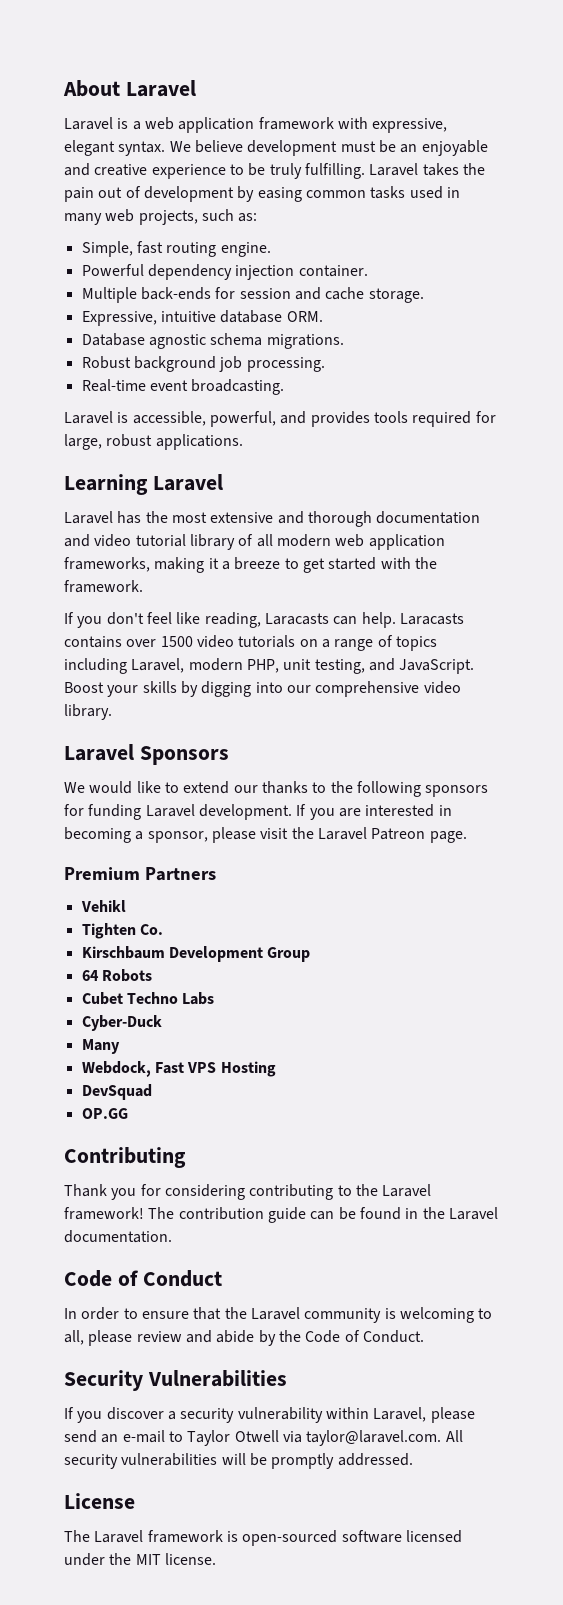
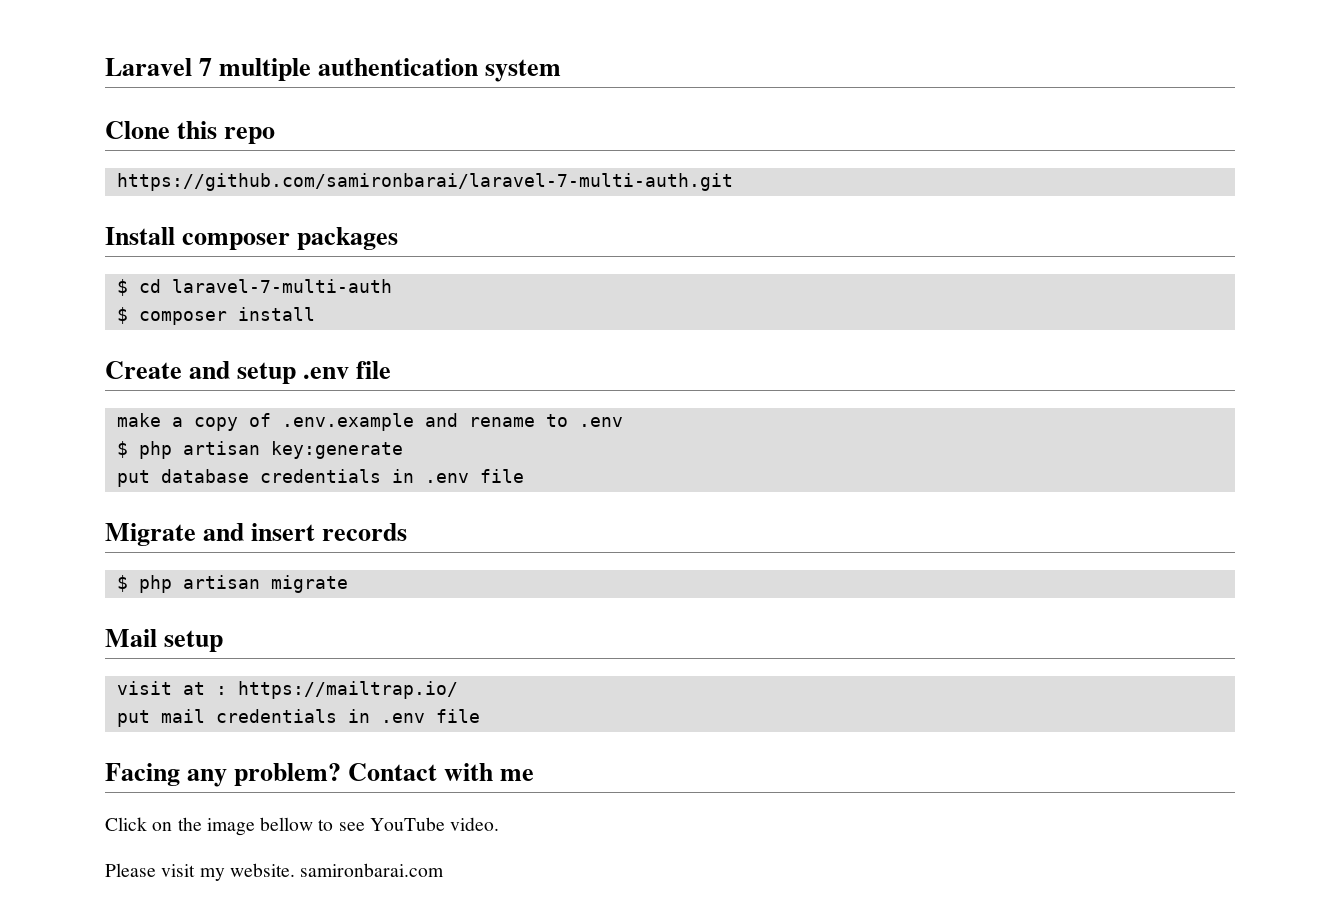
- About Laravel
- Laravel is a web application framework with expressive, elegant syntax. We believe development must be an enjoyable and creative experience to be truly fulfilling. Laravel takes the pain out of development by easing common tasks used in many web projects, such as:
- Simple, fast routing engine.
- Powerful dependency injection container.
- Multiple back-ends for session and cache storage.
- Expressive, intuitive database ORM.
- Database agnostic schema migrations.
- Robust background job processing.
- Real-time event broadcasting.
- Laravel is accessible, powerful, and provides tools required for large, robust applications.
- Learning Laravel
- Laravel has the most extensive and thorough documentation and video tutorial library of all modern web application frameworks, making it a breeze to get started with the framework.
- If you don't feel like reading, Laracasts can help. Laracasts contains over 1500 video tutorials on a range of topics including Laravel, modern PHP, unit testing, and JavaScript. Boost your skills by digging into our comprehensive video library.
- Laravel Sponsors
- We would like to extend our thanks to the following sponsors for funding Laravel development. If you are interested in becoming a sponsor, please visit the Laravel Patreon page.
- Premium Partners
- Vehikl
- Tighten Co.
- Kirschbaum Development Group
- 64 Robots
- Cubet Techno Labs
- Cyber-Duck
- Many
- Webdock, Fast VPS Hosting
- DevSquad
- OP.GG
- Contributing
- Thank you for considering contributing to the Laravel framework! The contribution guide can be found in the Laravel documentation.
- Code of Conduct
- In order to ensure that the Laravel community is welcoming to all, please review and abide by the Code of Conduct.
- Security Vulnerabilities
- If you discover a security vulnerability within Laravel, please send an e-mail to Taylor Otwell via taylor@laravel.com. All security vulnerabilities will be promptly addressed.
- License
- The Laravel framework is open-sourced software licensed under the MIT license.
+ Laravel 7 multiple authentication system
+ Clone this repo
+ https://github.com/samironbarai/laravel-7-multi-auth.git
+ Install composer packages
+ $ cd laravel-7-multi-auth
+ $ composer install
+ Create and setup .env file
+ make a copy of .env.example and rename to .env
+ $ php artisan key:generate
+ put database credentials in .env file
+ Migrate and insert records
+ $ php artisan migrate
+ Mail setup
+ visit at : https://mailtrap.io/
+ put mail credentials in .env file
+ Facing any problem? Contact with me
+ Click on the image bellow to see YouTube video.
+ Please visit my website. samironbarai.com

